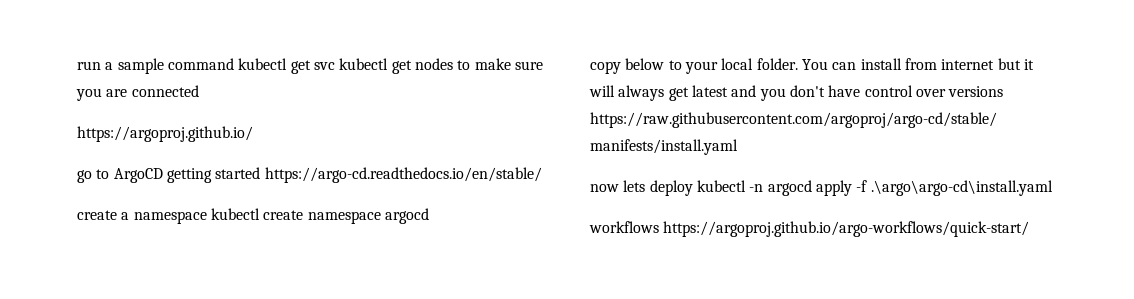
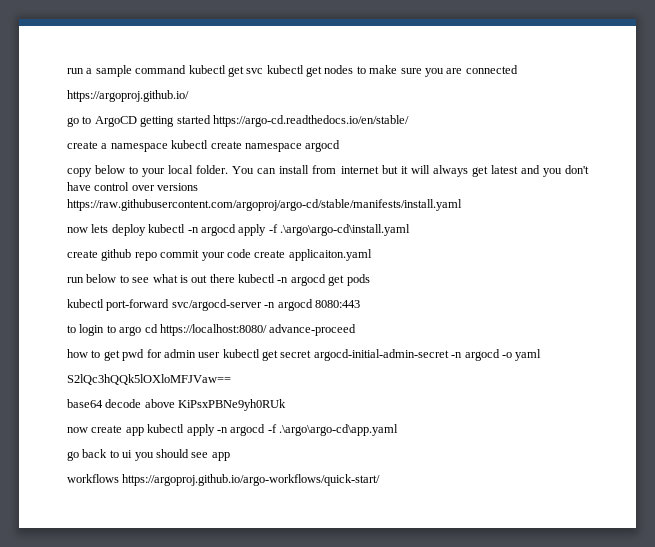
+ create github repo commit your code create applicaiton.yaml
+ run below to see what is out there kubectl -n argocd get pods
+ kubectl port-forward svc/argocd-server -n argocd 8080:443
+ to login to argo cd https://localhost:8080/ advance-proceed
+ how to get pwd for admin user kubectl get secret argocd-initial-admin-secret -n argocd -o yaml
+ S2lQc3hQQk5lOXloMFJVaw==
+ base64 decode above KiPsxPBNe9yh0RUk
+ now create app kubectl apply -n argocd -f .\argo\argo-cd\app.yaml
+ go back to ui you should see app

